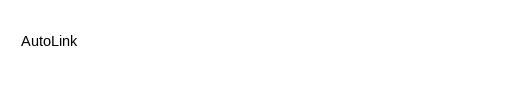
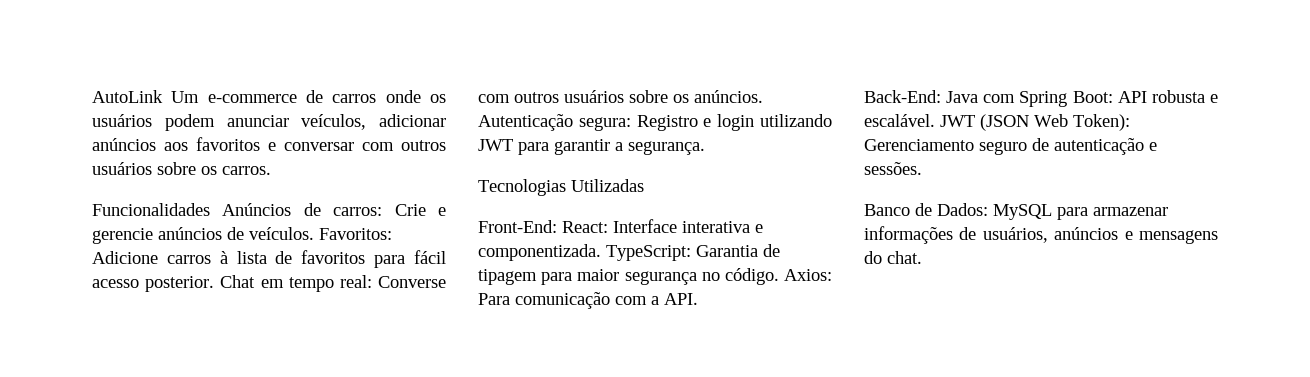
- AutoLink
+ AutoLink Um e-commerce de carros onde os usuários podem anunciar veículos, adicionar anúncios aos favoritos e conversar com outros usuários sobre os carros.
+ Funcionalidades Anúncios de carros: Crie e gerencie anúncios de veículos. Favoritos: Adicione carros à lista de favoritos para fácil acesso posterior. Chat em tempo real: Converse com outros usuários sobre os anúncios. Autenticação segura: Registro e login utilizando JWT para garantir a segurança.
+ Tecnologias Utilizadas
+ Front-End: React: Interface interativa e componentizada. TypeScript: Garantia de tipagem para maior segurança no código. Axios: Para comunicação com a API.
+ Back-End: Java com Spring Boot: API robusta e escalável. JWT (JSON Web Token): Gerenciamento seguro de autenticação e sessões.
+ Banco de Dados: MySQL para armazenar informações de usuários, anúncios e mensagens do chat.

